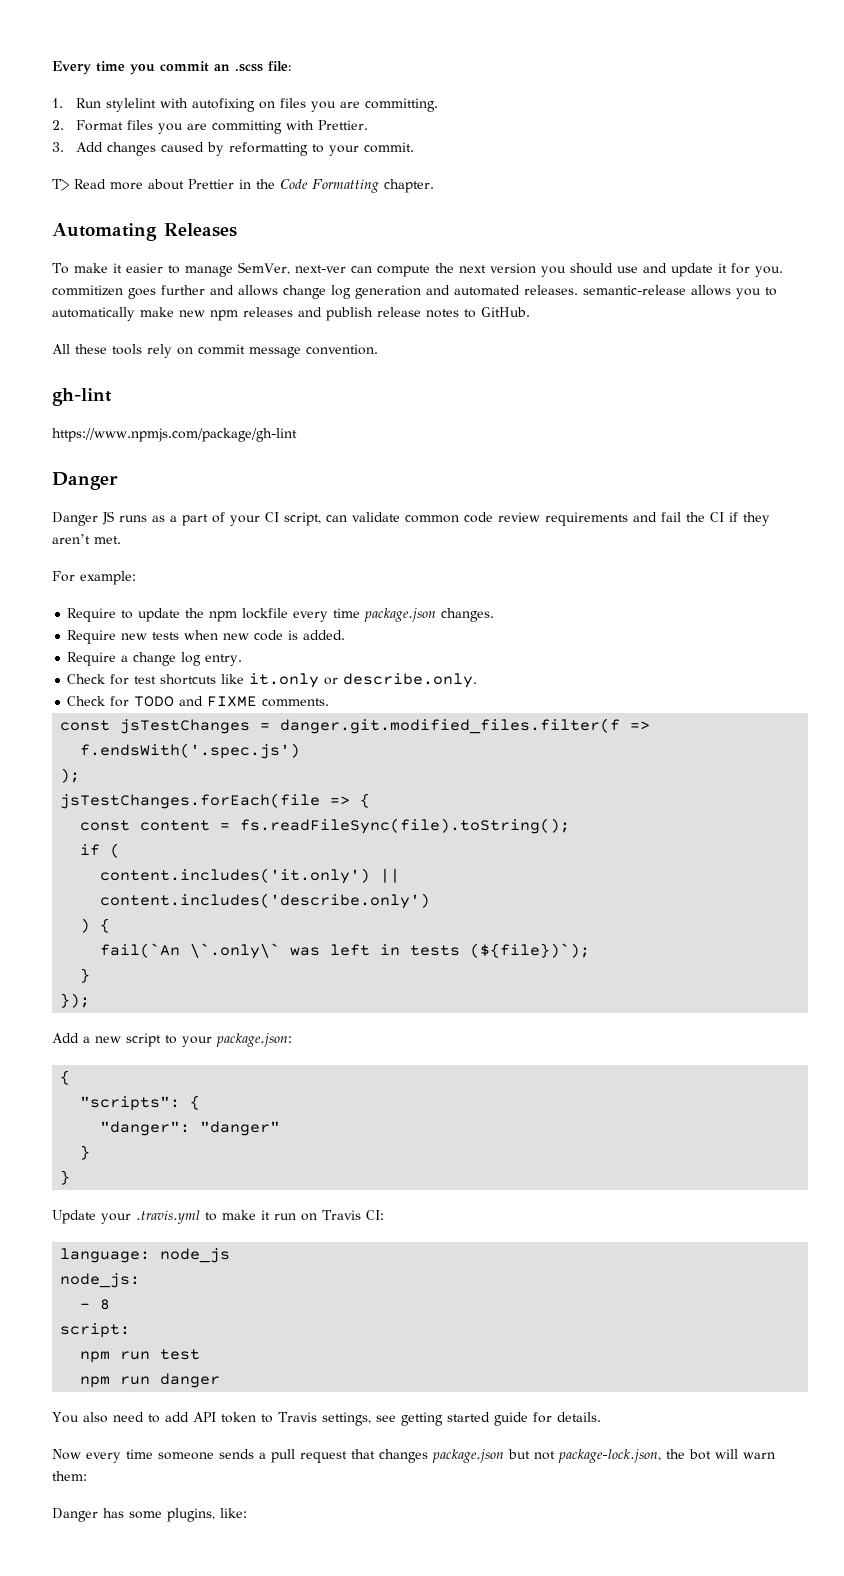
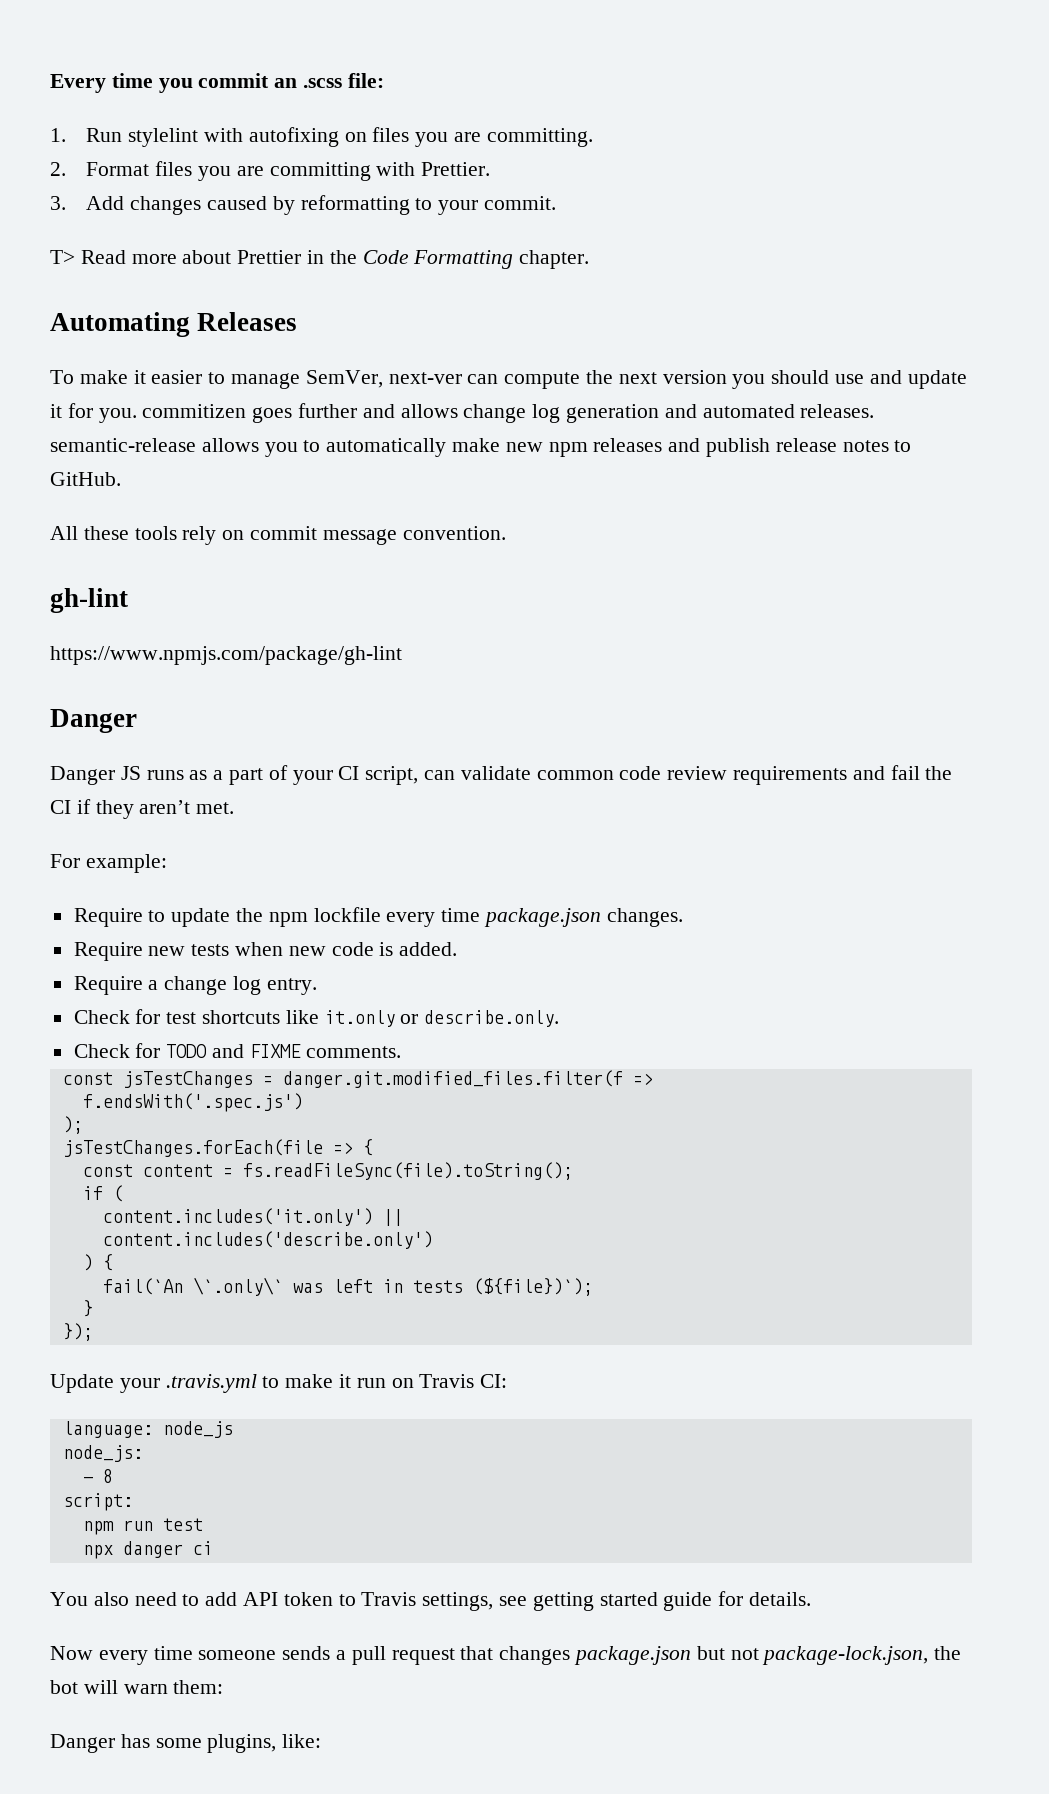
- Add a new script to your package.json:
- {
- "scripts": {
- "danger": "danger"
- }
- }
- npm run danger
+ npx danger ci

